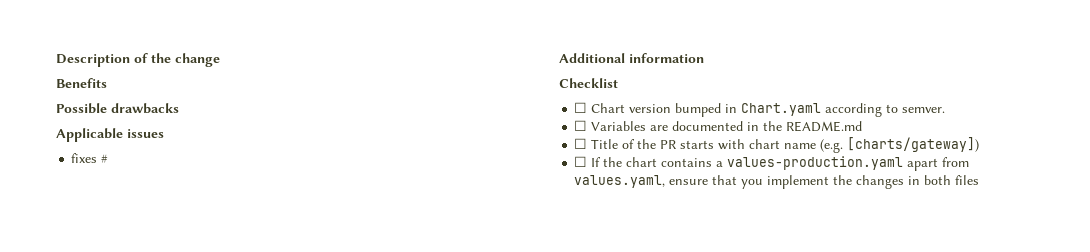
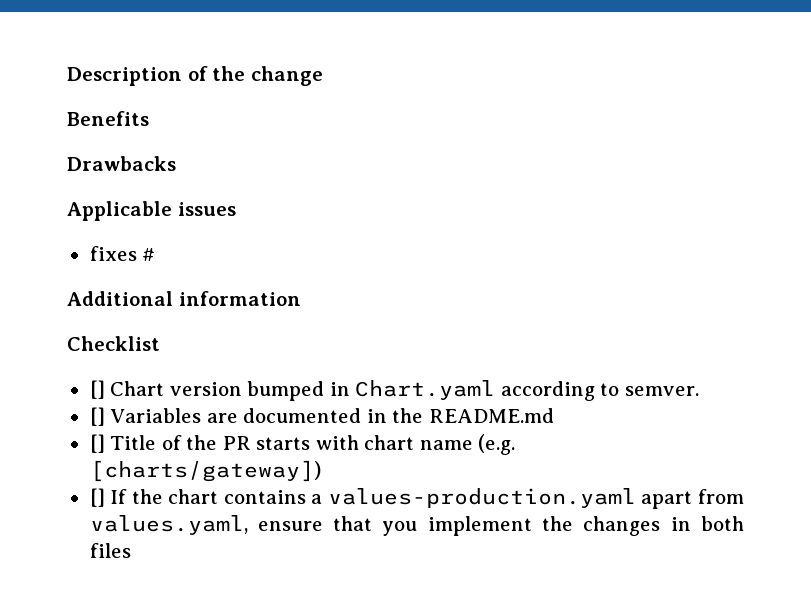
- Possible drawbacks
+ Drawbacks
- ☐ Chart version bumped in Chart.yaml according to semver.
+ [] Chart version bumped in Chart.yaml according to semver.
- ☐ Variables are documented in the README.md
+ [] Variables are documented in the README.md
- ☐ Title of the PR starts with chart name (e.g. [charts/gateway])
+ [] Title of the PR starts with chart name (e.g. [charts/gateway])
- ☐ If the chart contains a values-production.yaml apart from values.yaml, ensure that you implement the changes in both files
+ [] If the chart contains a values-production.yaml apart from values.yaml, ensure that you implement the changes in both files

